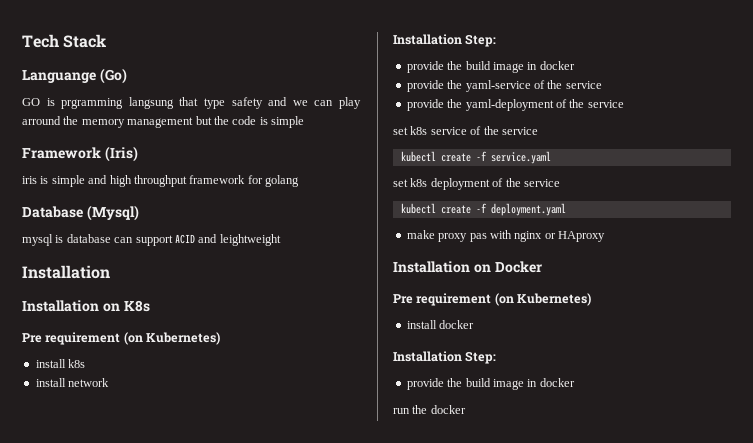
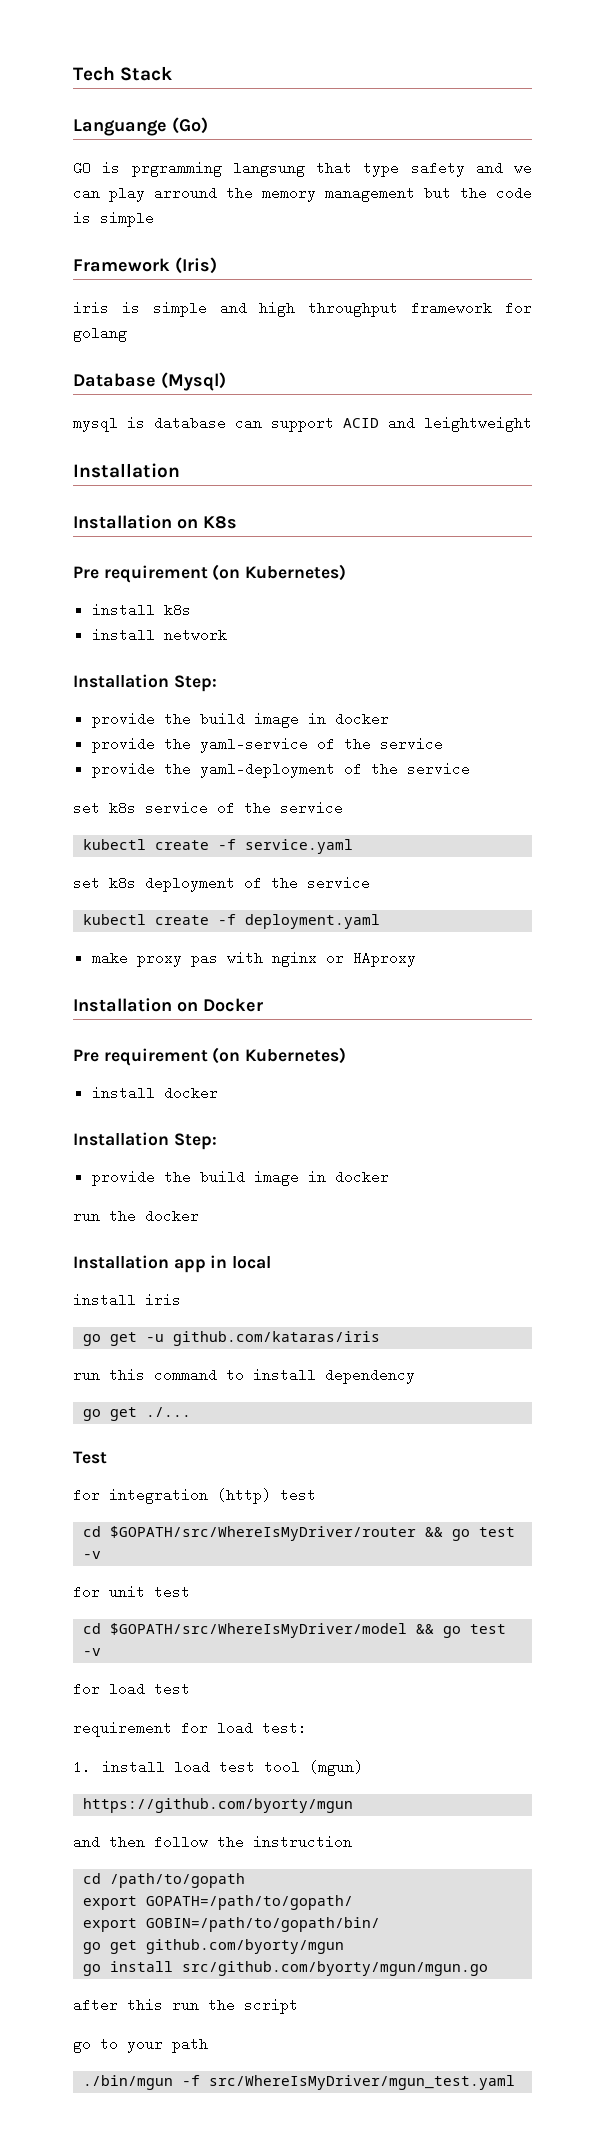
+ Installation app in local
+ install iris
+ go get -u github.com/kataras/iris
+ run this command to install dependency
+ go get ./...
+ Test
+ for integration (http) test
+ cd $GOPATH/src/WhereIsMyDriver/router && go test -v
+ for unit test
+ cd $GOPATH/src/WhereIsMyDriver/model && go test -v
+ for load test
+ requirement for load test:
+ 1. install load test tool (mgun)
+ https://github.com/byorty/mgun
+ and then follow the instruction
+ cd /path/to/gopath
+ export GOPATH=/path/to/gopath/
+ export GOBIN=/path/to/gopath/bin/
+ go get github.com/byorty/mgun
+ go install src/github.com/byorty/mgun/mgun.go
+ after this run the script
+ go to your path
+ ./bin/mgun -f src/WhereIsMyDriver/mgun_test.yaml

